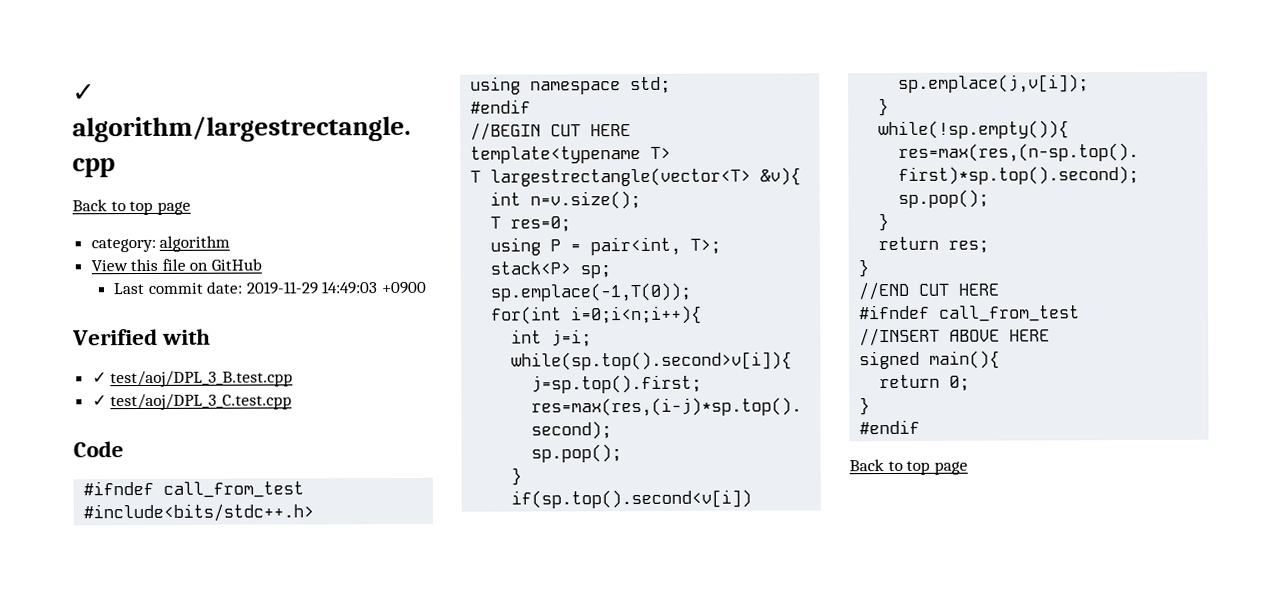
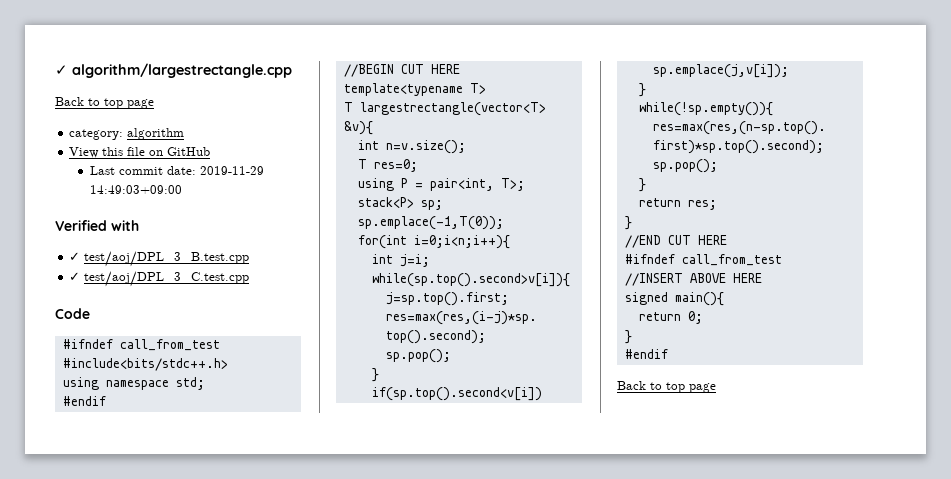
- Last commit date: 2019-11-29 14:49:03 +0900
+ Last commit date: 2019-11-29 14:49:03+09:00

